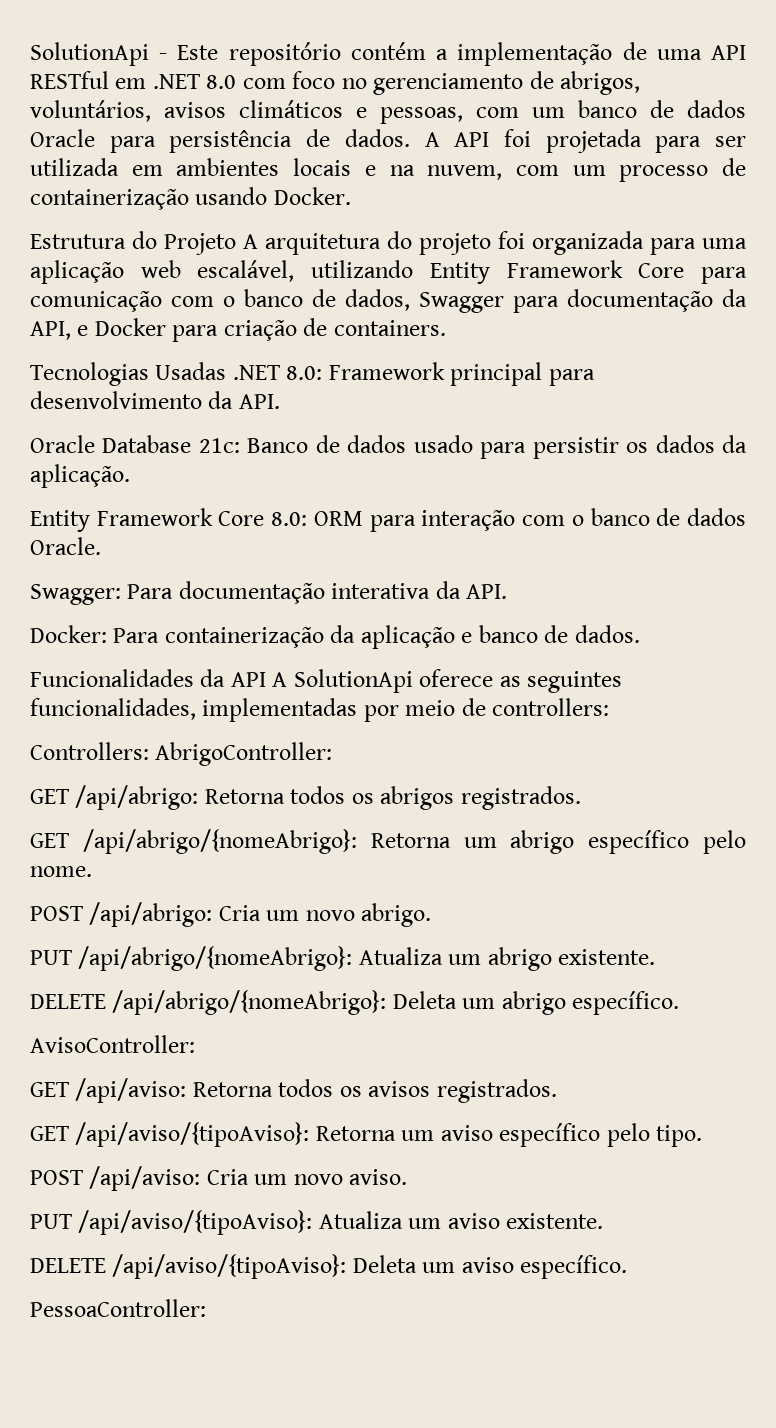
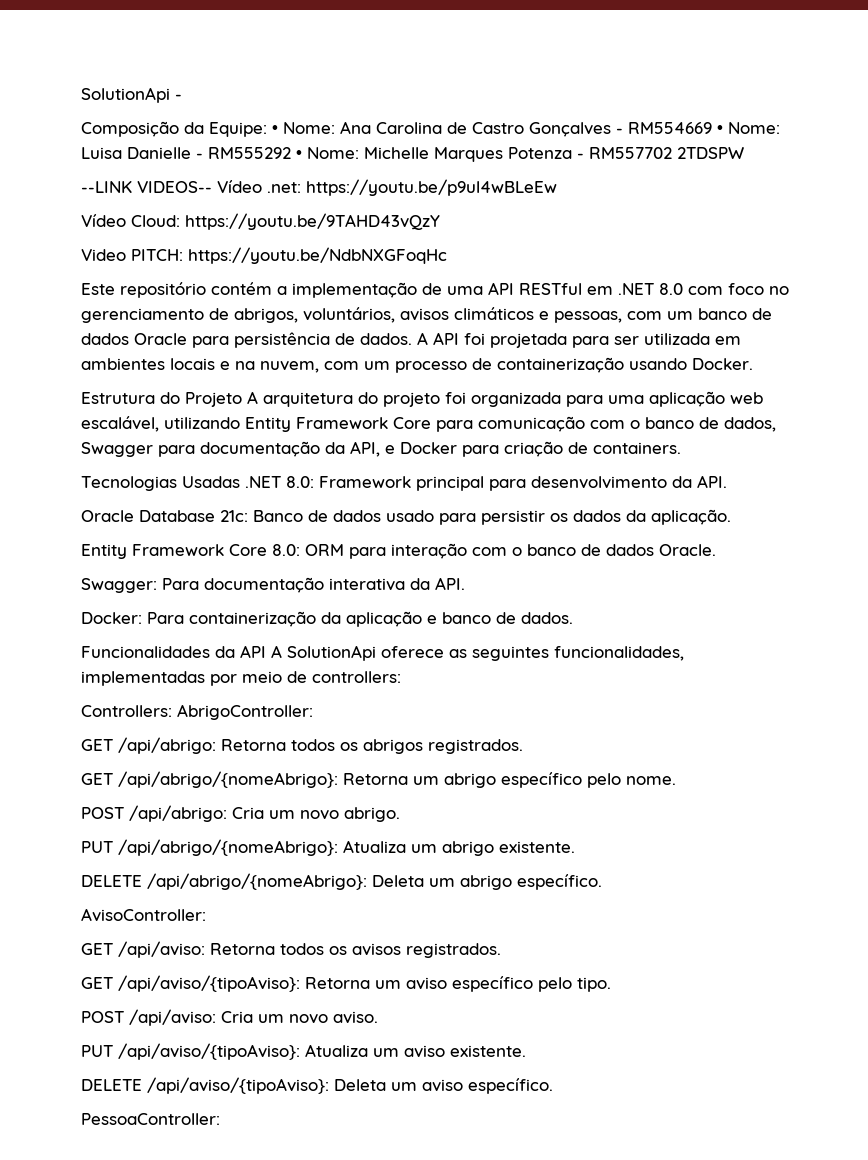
- SolutionApi - Este repositório contém a implementação de uma API RESTful em .NET 8.0 com foco no gerenciamento de abrigos, voluntários, avisos climáticos e pessoas, com um banco de dados Oracle para persistência de dados.
+ SolutionApi -
+ Composição da Equipe: • Nome: Ana Carolina de Castro Gonçalves - RM554669 • Nome: Luisa Danielle - RM555292 • Nome: Michelle Marques Potenza - RM557702 2TDSPW
+ --LINK VIDEOS-- Vídeo .net: https://youtu.be/p9ul4wBLeEw
+ Vídeo Cloud: https://youtu.be/9TAHD43vQzY
+ Video PITCH: https://youtu.be/NdbNXGFoqHc
+ Este repositório contém a implementação de uma API RESTful em .NET 8.0 com foco no gerenciamento de abrigos, voluntários, avisos climáticos e pessoas, com um banco de dados Oracle para persistência de dados.

